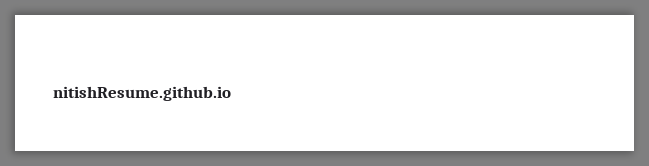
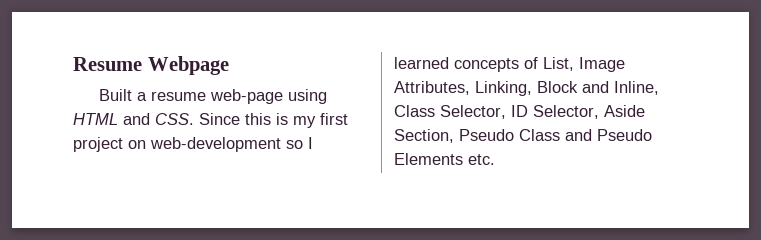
- nitishResume.github.io
+ Resume Webpage
+ Built a resume web-page using HTML and CSS. Since this is my first project on web-development so I learned concepts of List, Image Attributes, Linking, Block and Inline, Class Selector, ID Selector, Aside Section, Pseudo Class and Pseudo Elements etc.

